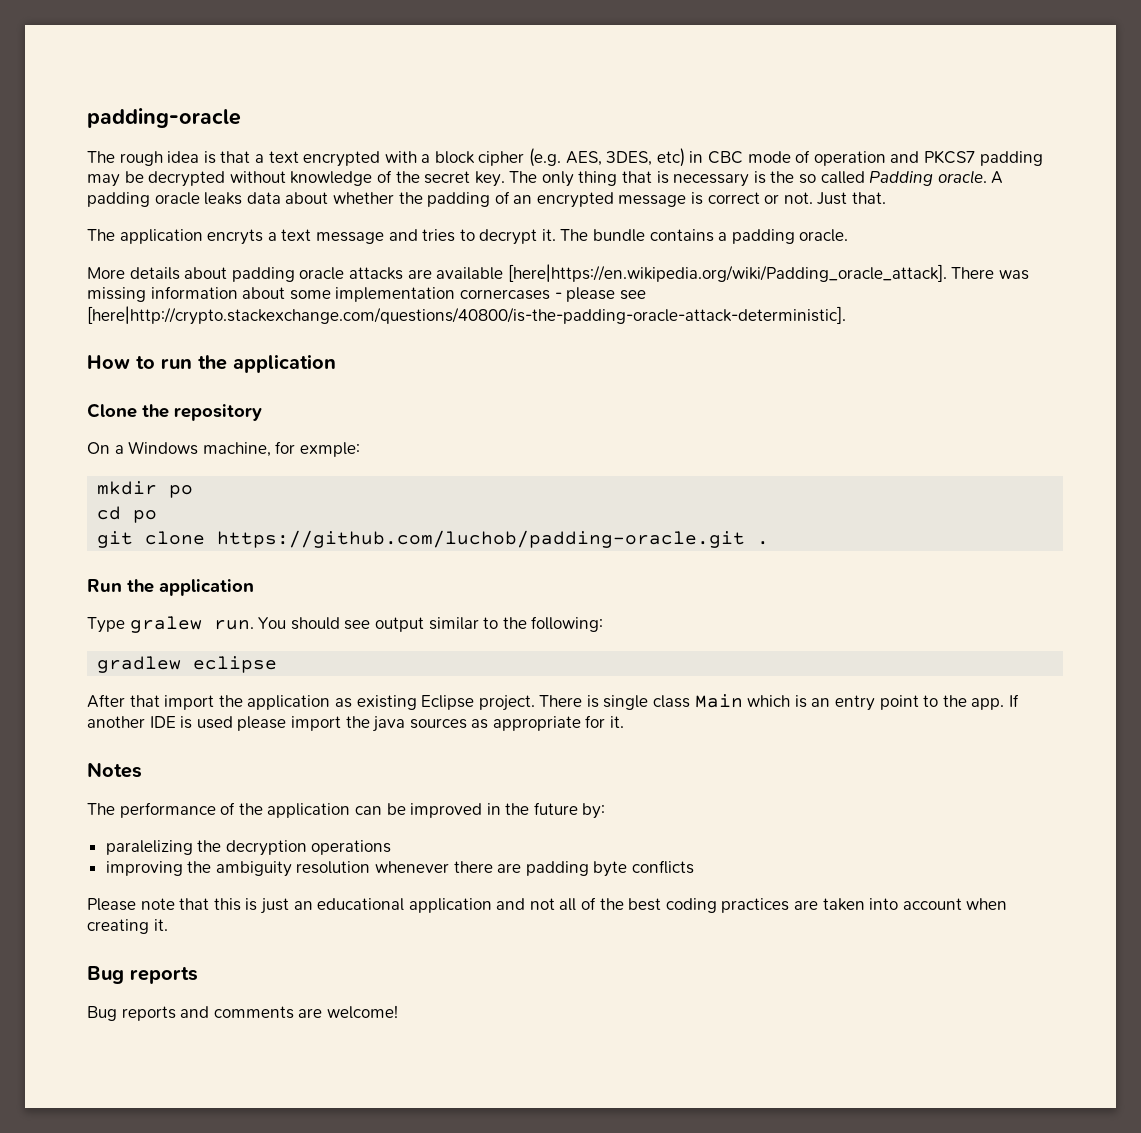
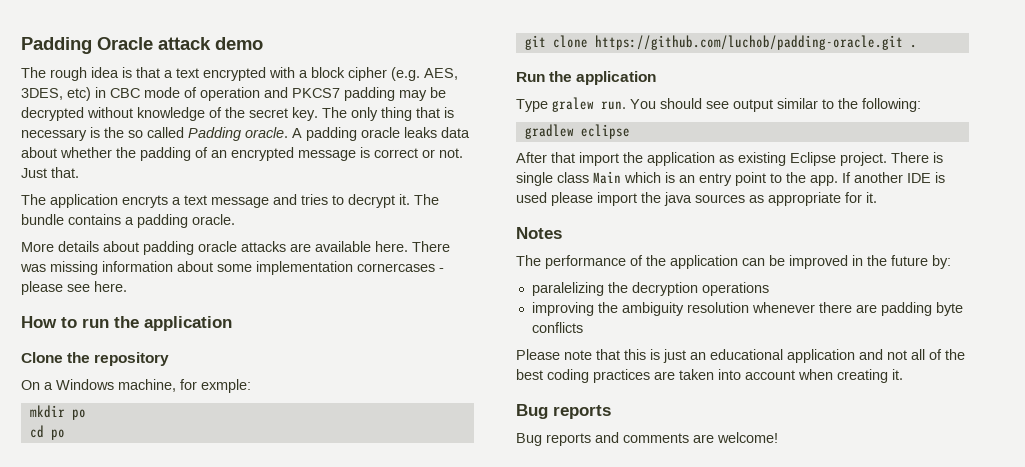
- padding-oracle
+ Padding Oracle attack demo
- More details about padding oracle attacks are available [here|https://en.wikipedia.org/wiki/Padding_oracle_attack]. There was missing information about some implementation cornercases - please see [here|http://crypto.stackexchange.com/questions/40800/is-the-padding-oracle-attack-deterministic].
+ More details about padding oracle attacks are available here. There was missing information about some implementation cornercases - please see here.

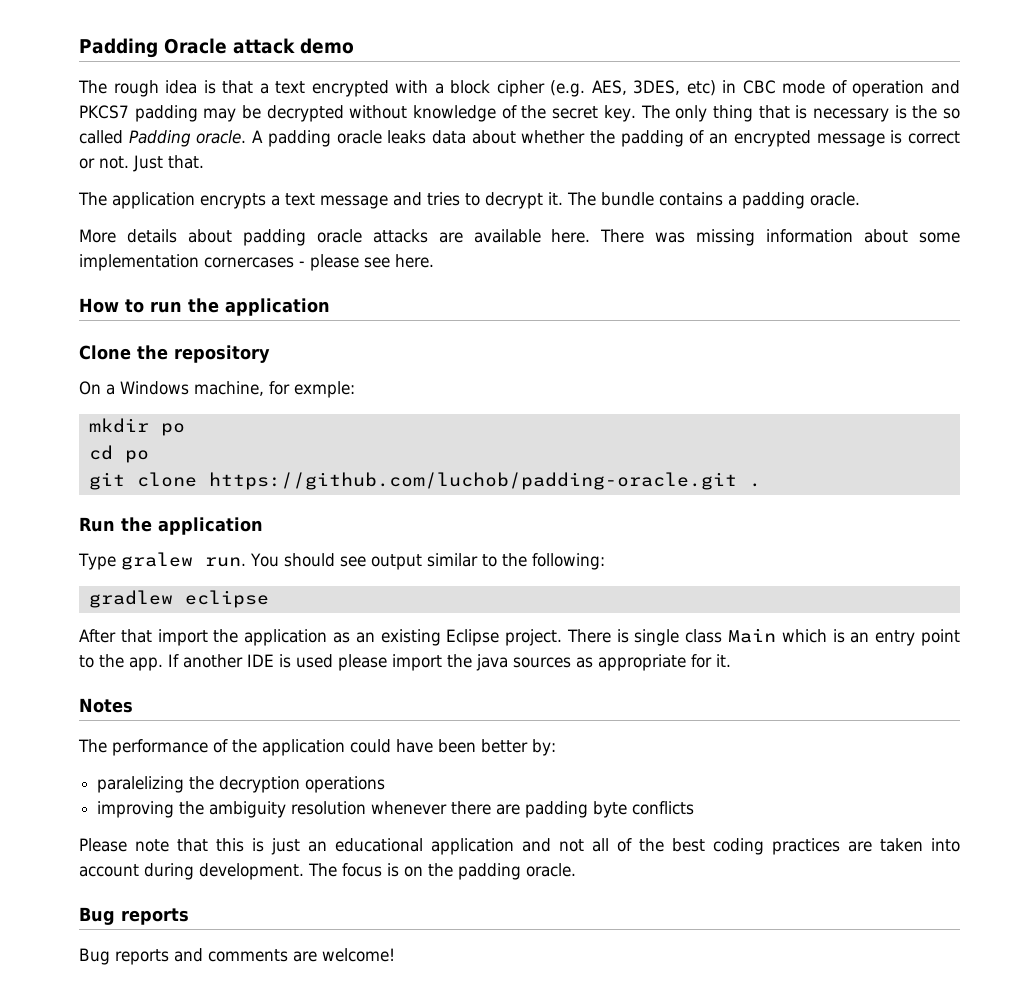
- The application encryts a text message and tries to decrypt it.
+ The application encrypts a text message and tries to decrypt it.
- After that import the application as existing Eclipse project.
+ After that import the application as an existing Eclipse project.
- The performance of the application can be improved in the future by:
+ The performance of the application could have been better by:
- Please note that this is just an educational application and not all of the best coding practices are taken into account when creating it.
+ Please note that this is just an educational application and not all of the best coding practices are taken into account during development. The focus is on the padding oracle.

